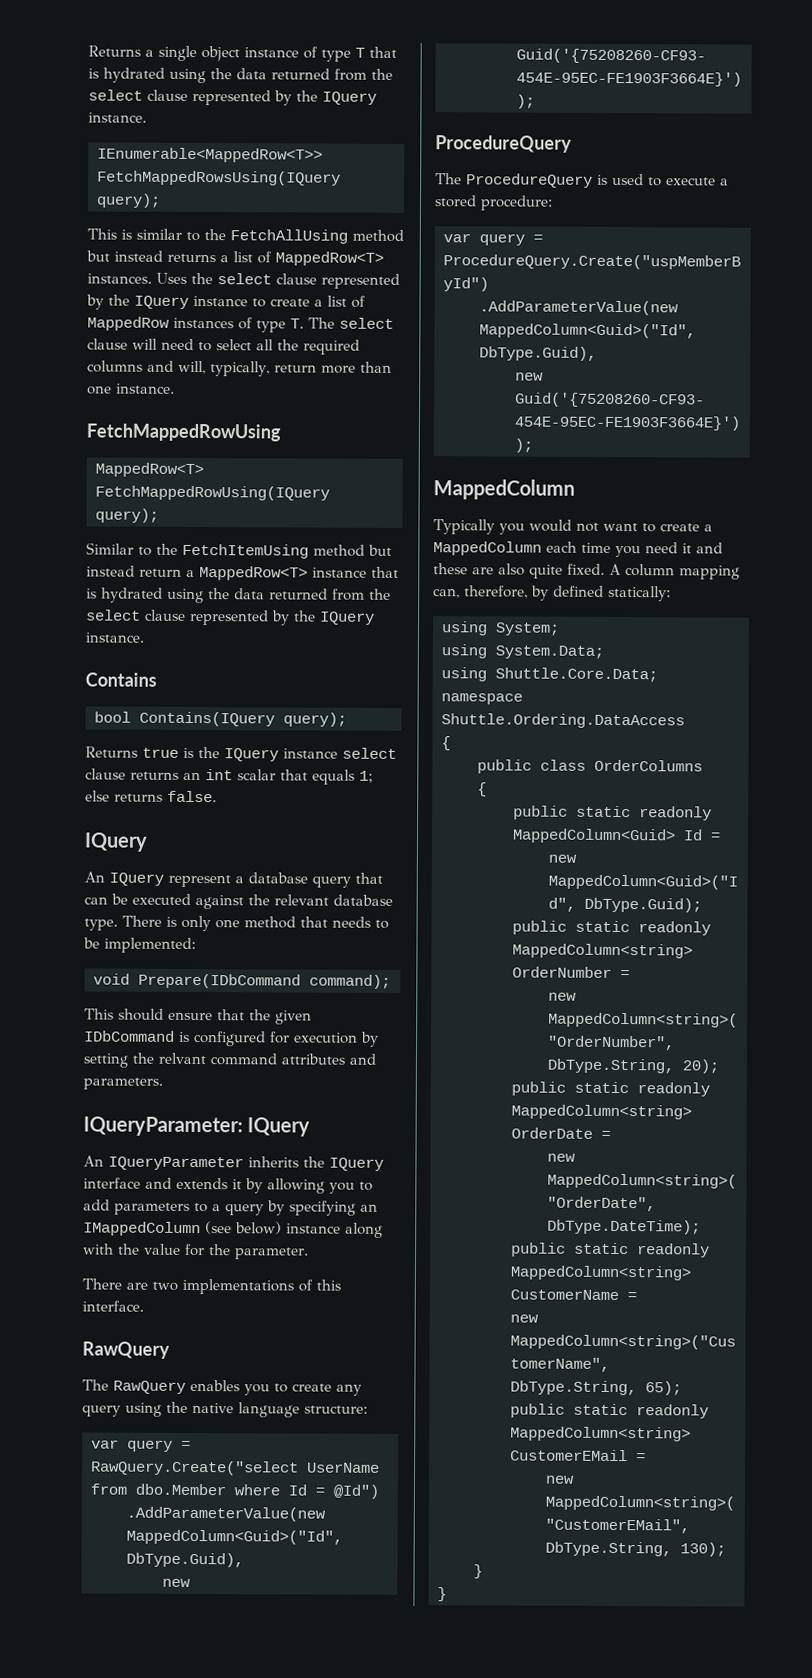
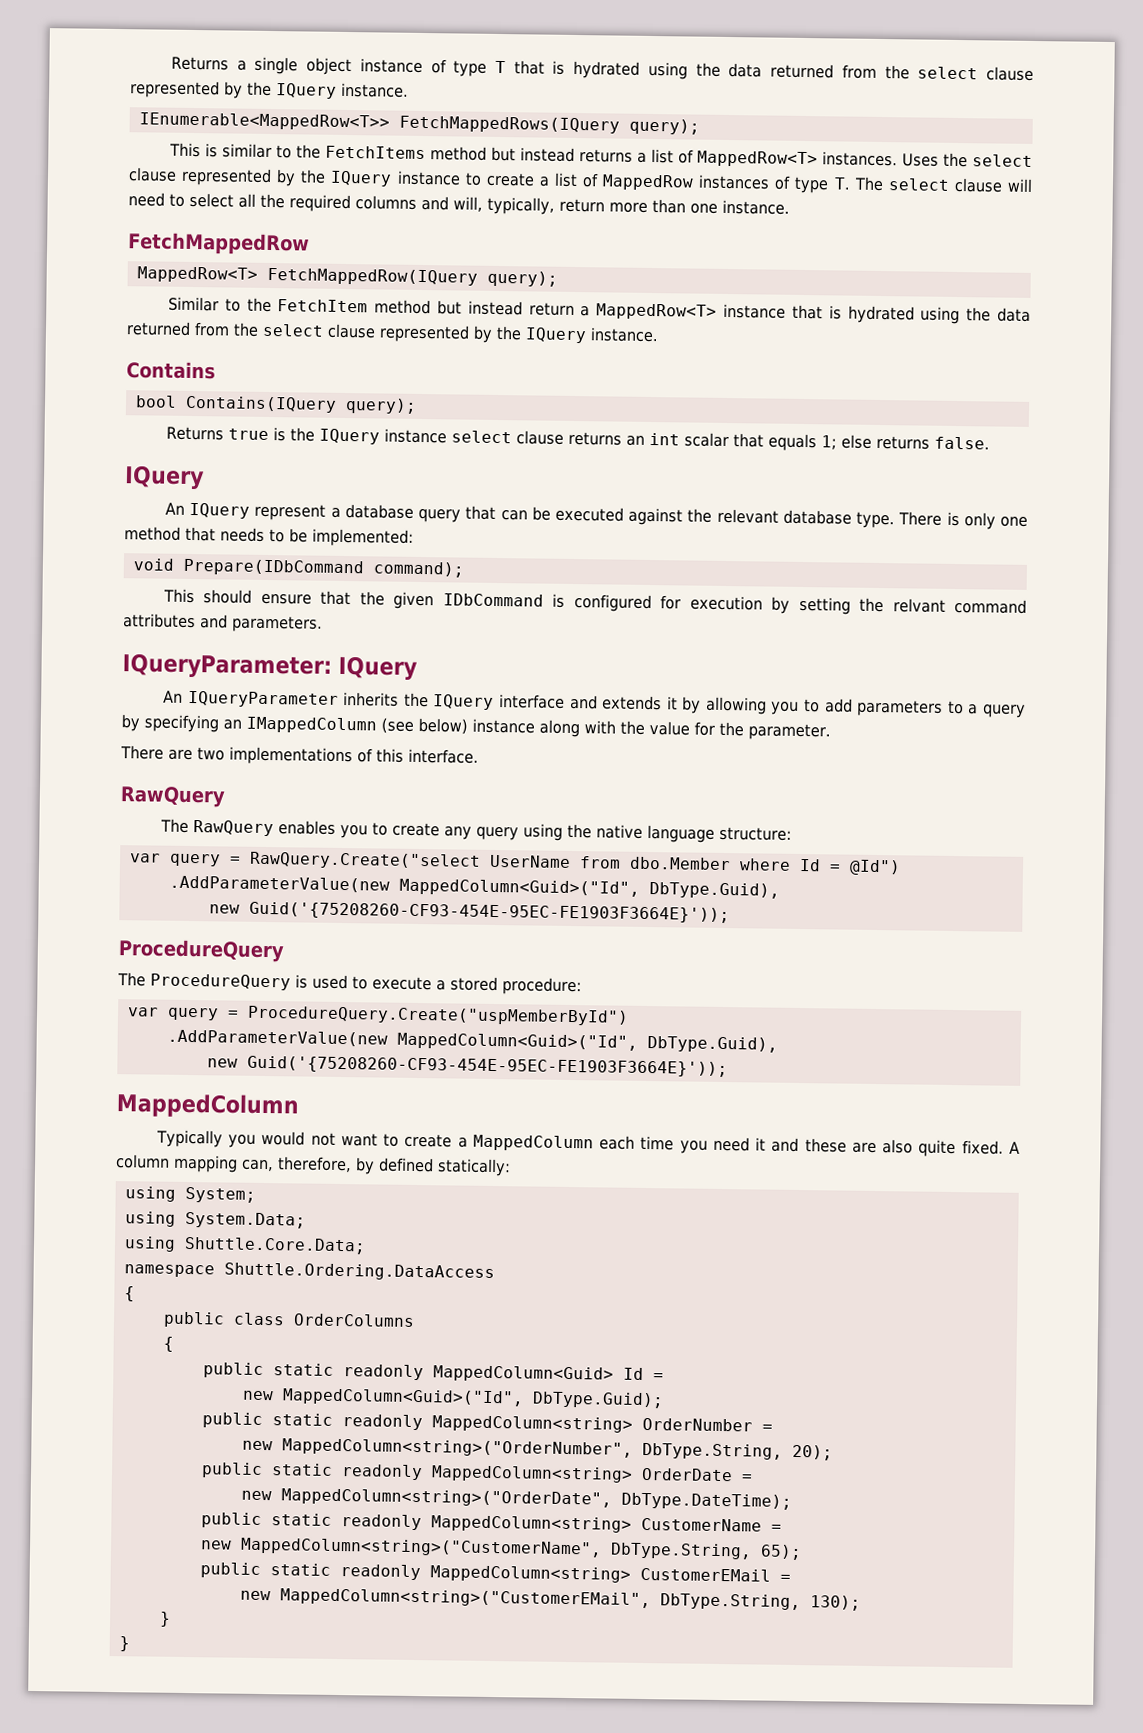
- IEnumerable<MappedRow<T>> FetchMappedRowsUsing(IQuery query);
+ IEnumerable<MappedRow<T>> FetchMappedRows(IQuery query);
- This is similar to the FetchAllUsing method but instead returns a list of MappedRow<T> instances.
+ This is similar to the FetchItems method but instead returns a list of MappedRow<T> instances.
- FetchMappedRowUsing
- MappedRow<T> FetchMappedRowUsing(IQuery query);
+ FetchMappedRow
+ MappedRow<T> FetchMappedRow(IQuery query);
- Similar to the FetchItemUsing method but instead return a MappedRow<T> instance that is hydrated using the data returned from the select clause represented by the IQuery instance.
+ Similar to the FetchItem method but instead return a MappedRow<T> instance that is hydrated using the data returned from the select clause represented by the IQuery instance.

